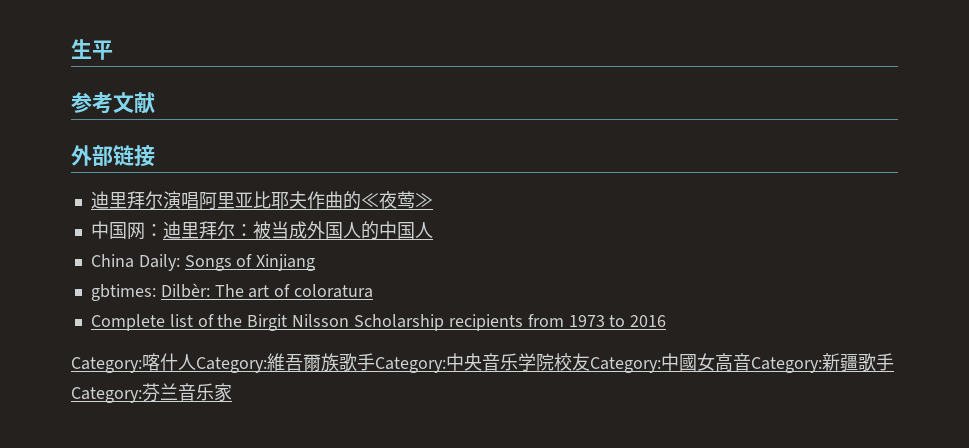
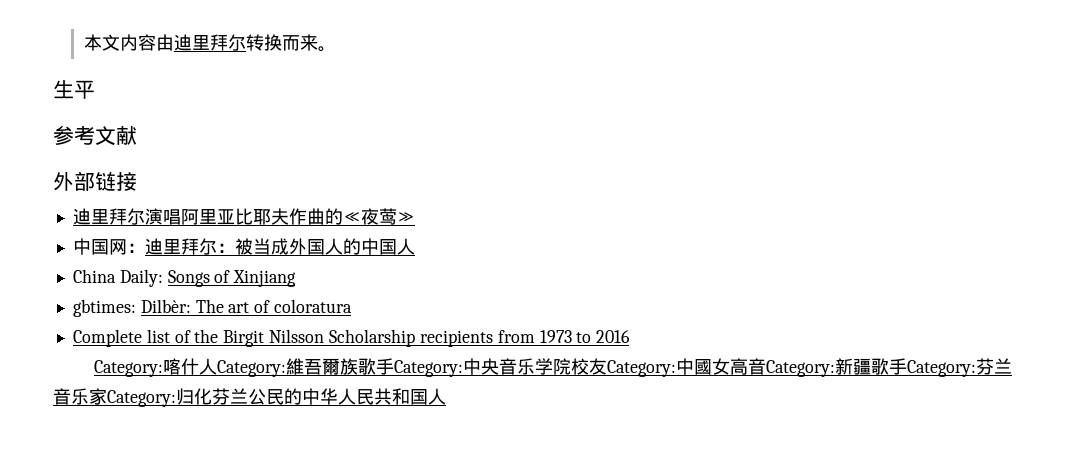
+ 本文内容由迪里拜尔转换而来。
- Category:喀什人Category:維吾爾族歌手Category:中央音乐学院校友Category:中國女高音Category:新疆歌手Category:芬兰音乐家
+ Category:喀什人Category:維吾爾族歌手Category:中央音乐学院校友Category:中國女高音Category:新疆歌手Category:芬兰音乐家Category:归化芬兰公民的中华人民共和国人

